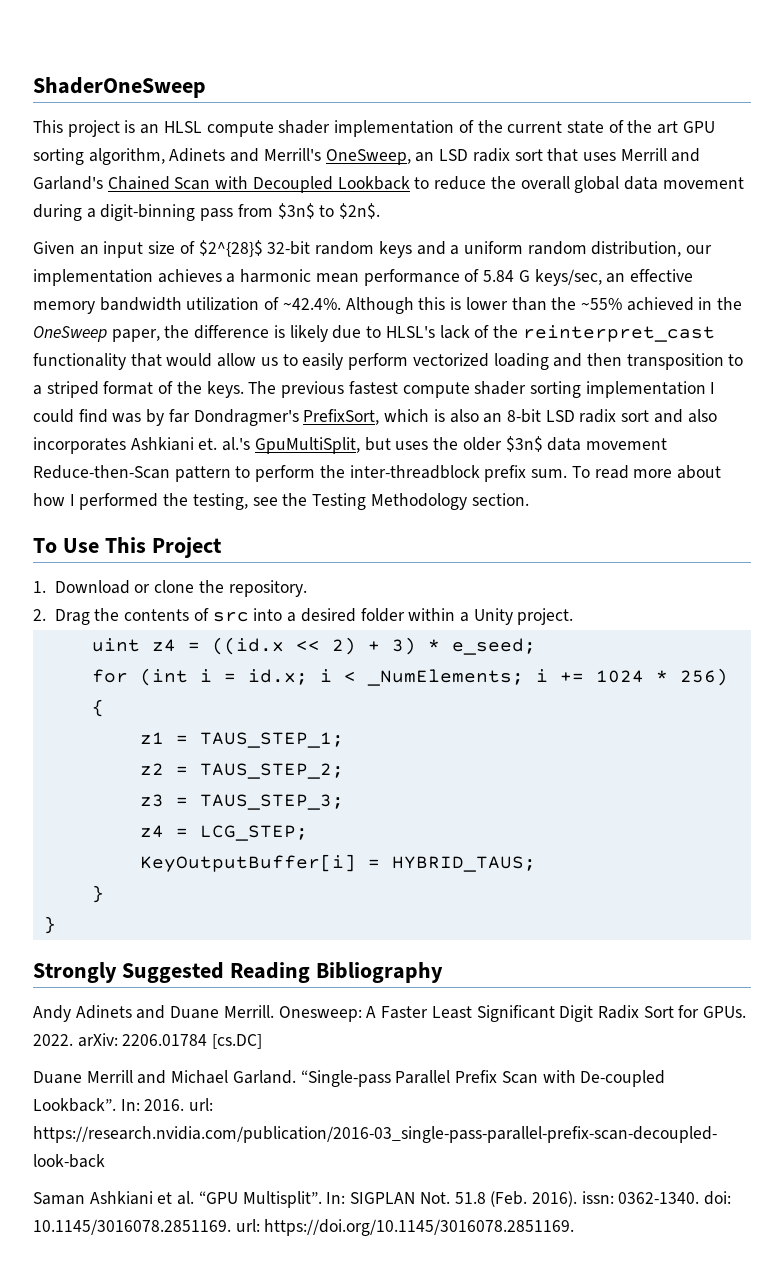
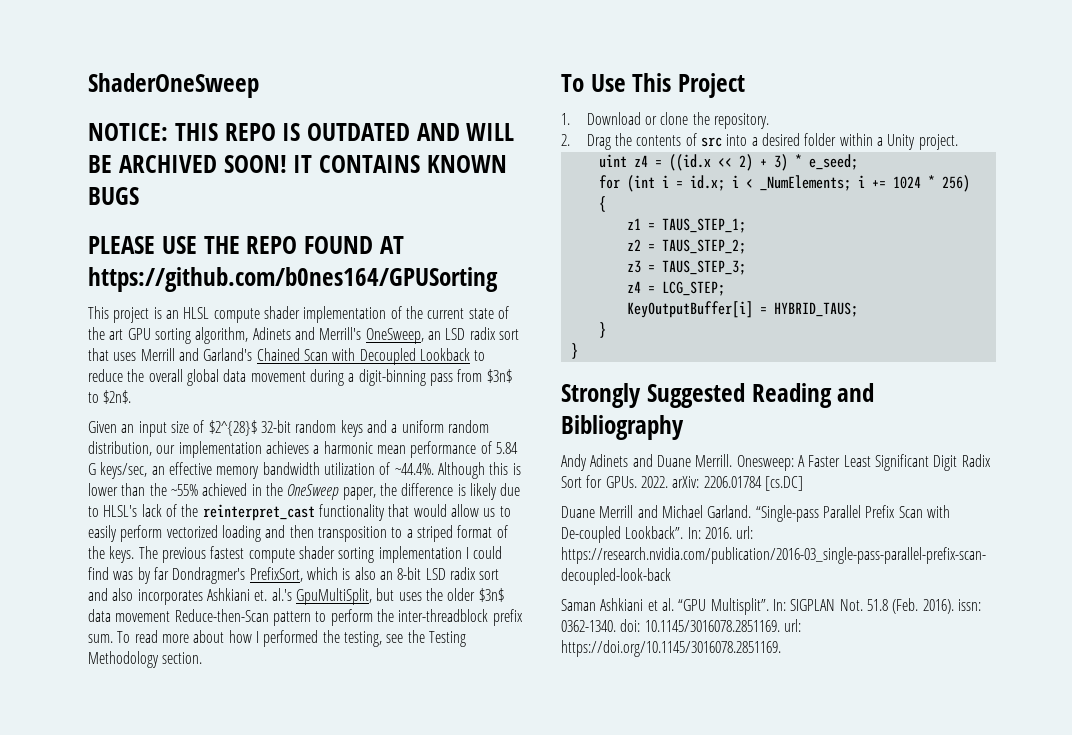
+ NOTICE: THIS REPO IS OUTDATED AND WILL BE ARCHIVED SOON! IT CONTAINS KNOWN BUGS
+ PLEASE USE THE REPO FOUND AT https://github.com/b0nes164/GPUSorting
- Given an input size of $2^{28}$ 32-bit random keys and a uniform random distribution, our implementation achieves a harmonic mean performance of 5.84 G keys/sec, an effective memory bandwidth utilization of ~42.4%. Although this is lower than the ~55% achieved in the OneSweep paper, the difference is likely due to HLSL's lack of the reinterpret_cast functionality that would allow us to easily perform vectorized loading and then transposition to a striped format of the keys.
+ Given an input size of $2^{28}$ 32-bit random keys and a uniform random distribution, our implementation achieves a harmonic mean performance of 5.84 G keys/sec, an effective memory bandwidth utilization of ~44.4%. Although this is lower than the ~55% achieved in the OneSweep paper, the difference is likely due to HLSL's lack of the reinterpret_cast functionality that would allow us to easily perform vectorized loading and then transposition to a striped format of the keys.
- Strongly Suggested Reading Bibliography
+ Strongly Suggested Reading and Bibliography

